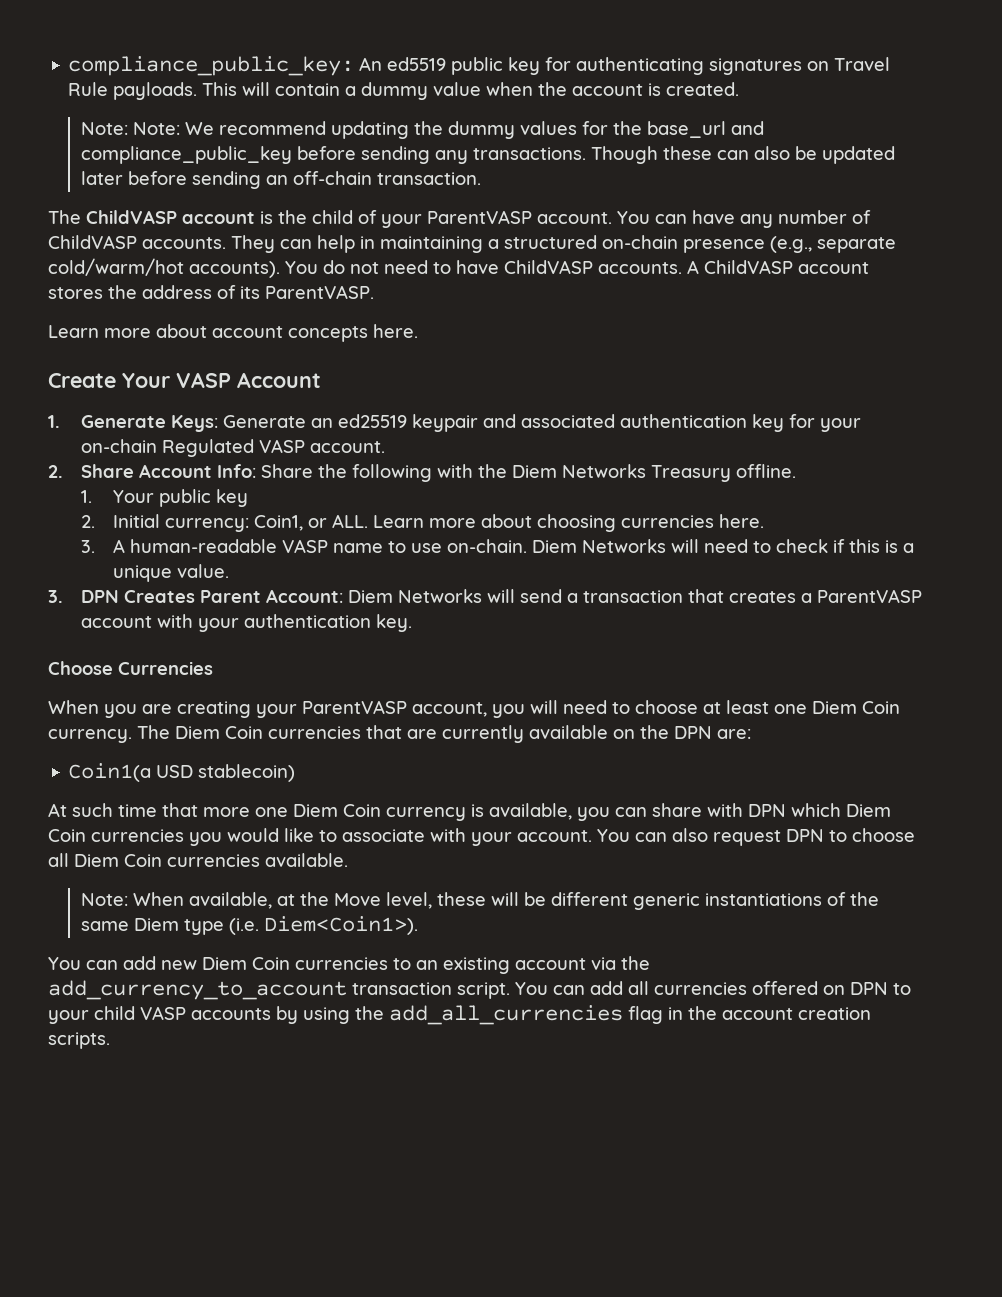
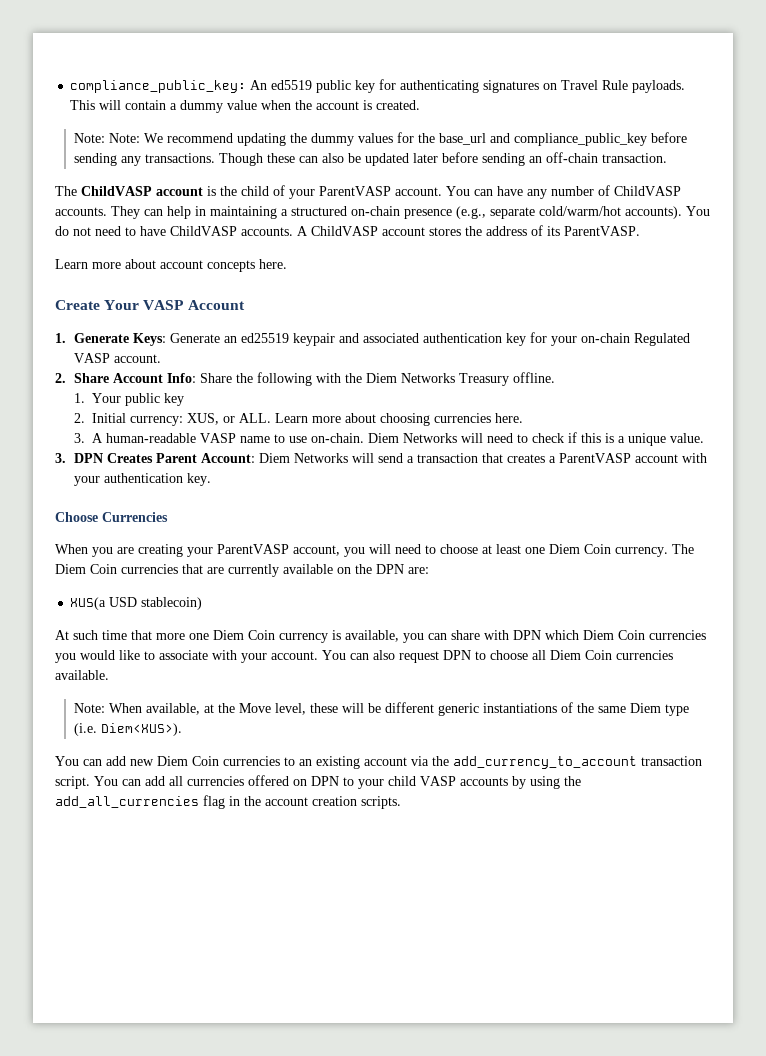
- 2. Initial currency: Coin1, or ALL. Learn more about choosing currencies here.
+ 2. Initial currency: XUS, or ALL. Learn more about choosing currencies here.
- Coin1(a USD stablecoin)
+ XUS(a USD stablecoin)
- Note: When available, at the Move level, these will be different generic instantiations of the same Diem type (i.e. Diem<Coin1>).
+ Note: When available, at the Move level, these will be different generic instantiations of the same Diem type (i.e. Diem<XUS>).

